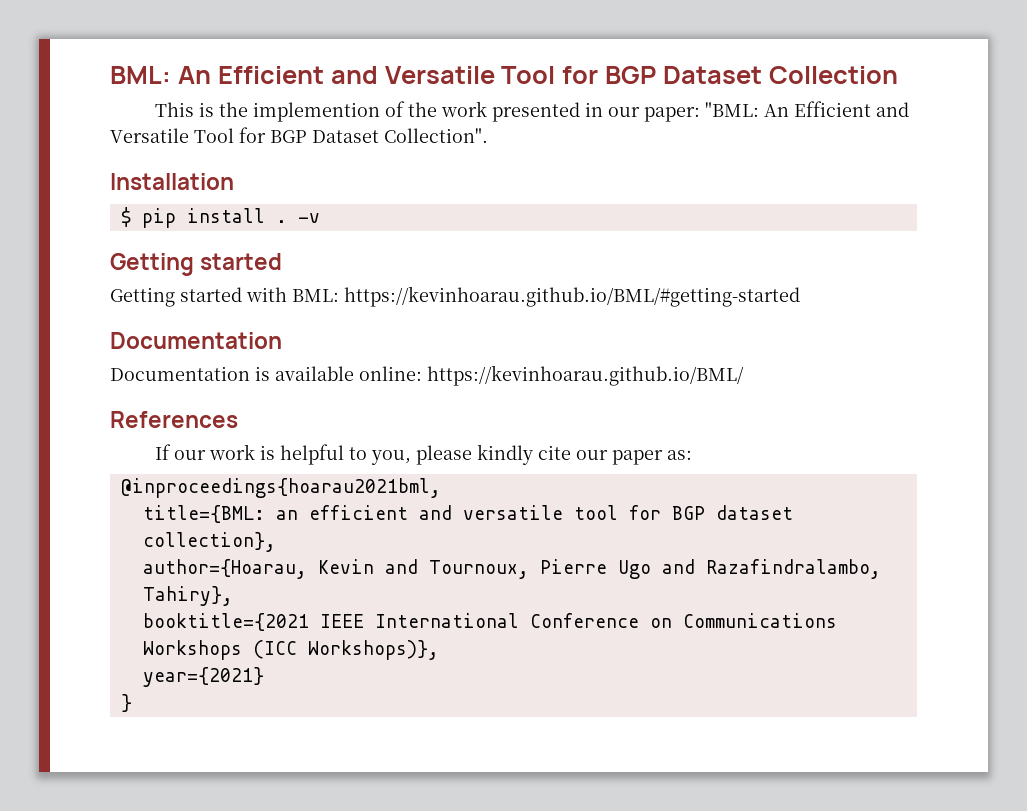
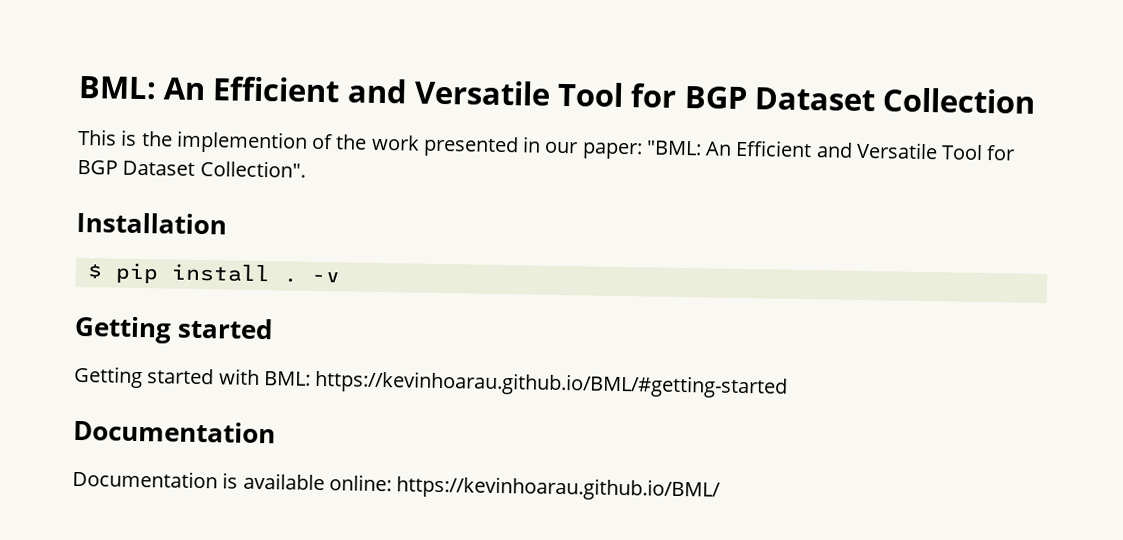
- References
- If our work is helpful to you, please kindly cite our paper as:
- @inproceedings{hoarau2021bml,
- title={BML: an efficient and versatile tool for BGP dataset collection},
- author={Hoarau, Kevin and Tournoux, Pierre Ugo and Razafindralambo, Tahiry},
- booktitle={2021 IEEE International Conference on Communications Workshops (ICC Workshops)},
- year={2021}
- }

